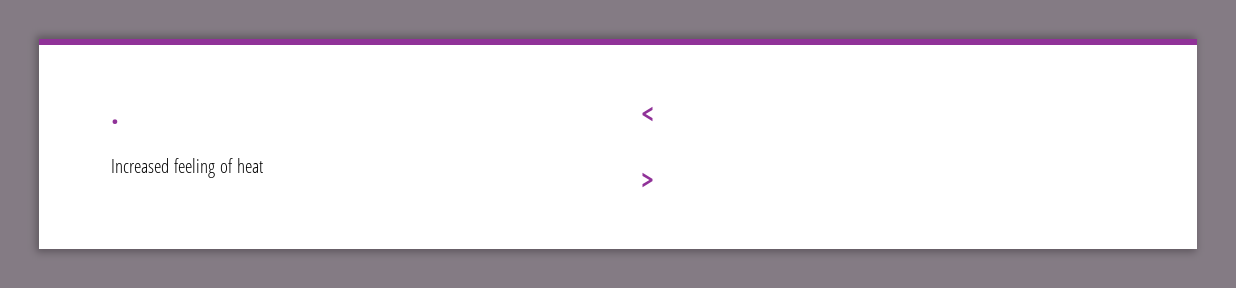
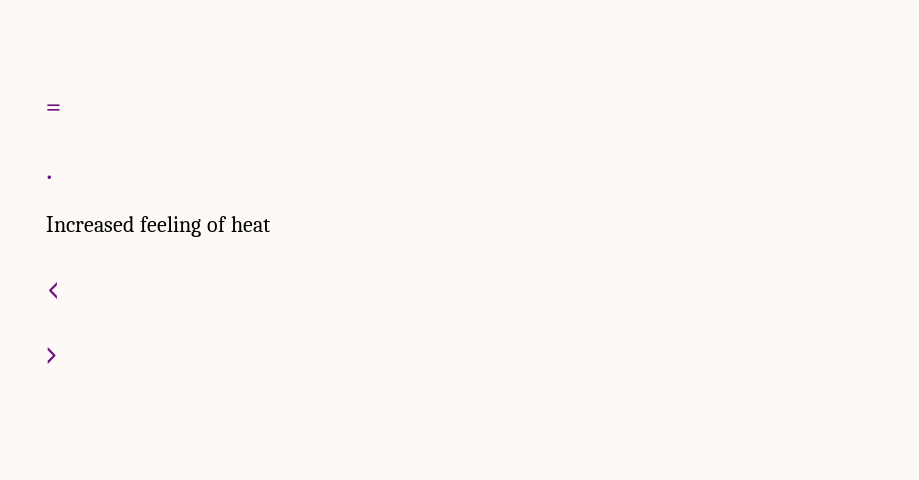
+ =

